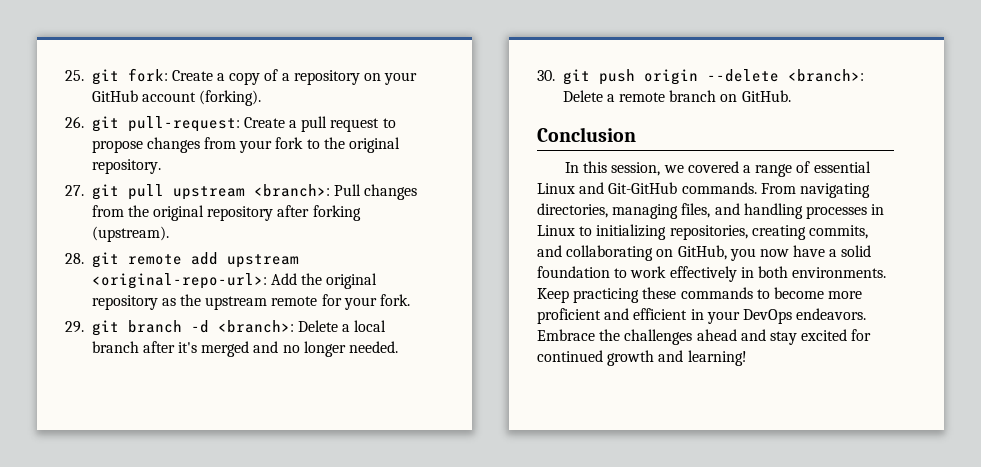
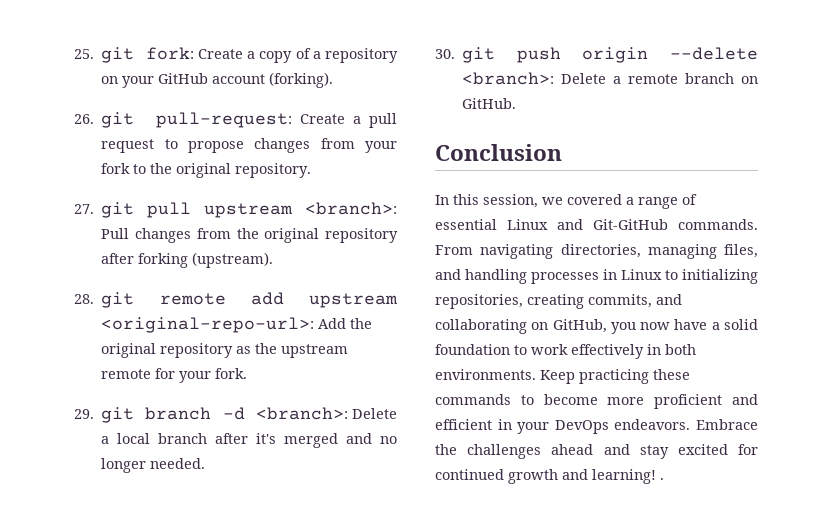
- Embrace the challenges ahead and stay excited for continued growth and learning!
+ Embrace the challenges ahead and stay excited for continued growth and learning! .

